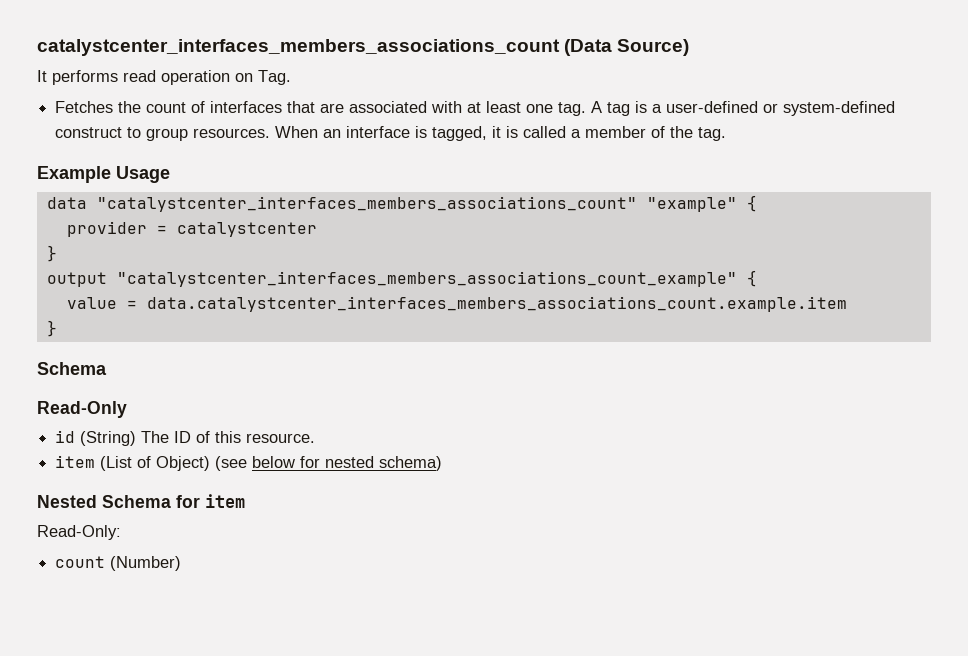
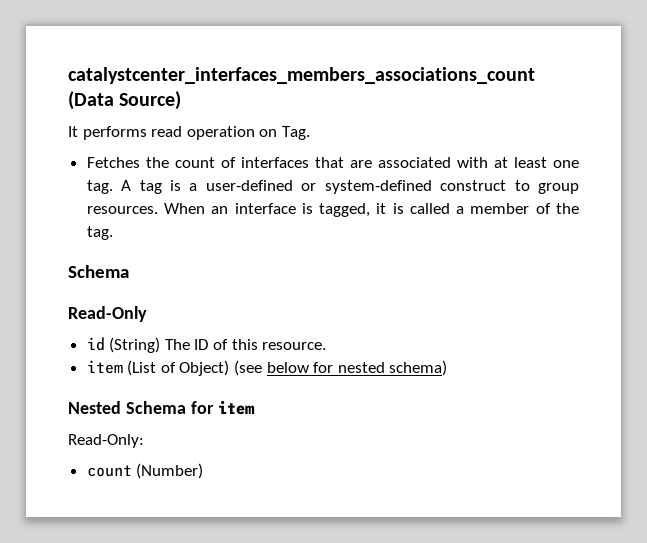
- Example Usage
- data "catalystcenter_interfaces_members_associations_count" "example" {
- provider = catalystcenter
- }
- output "catalystcenter_interfaces_members_associations_count_example" {
- value = data.catalystcenter_interfaces_members_associations_count.example.item
- }

